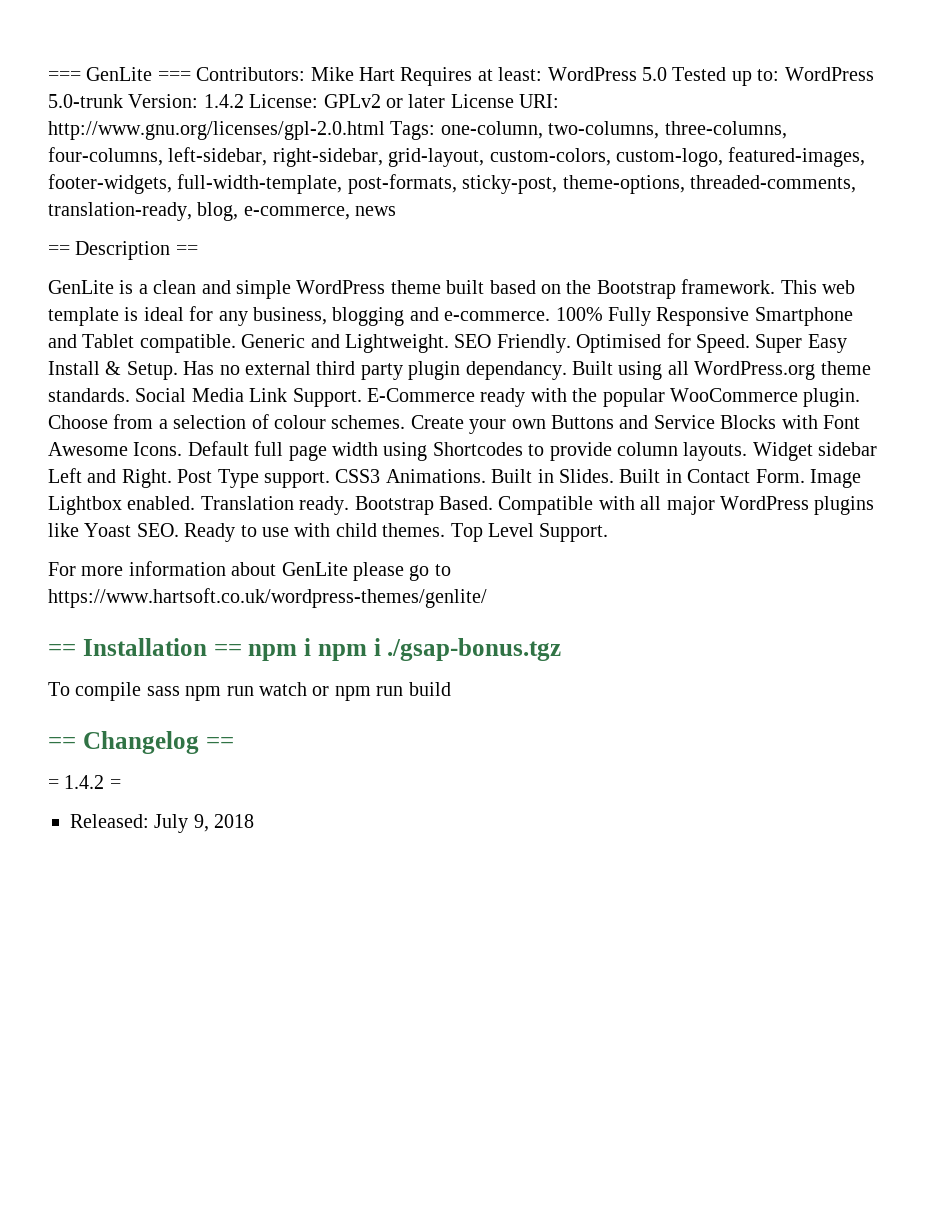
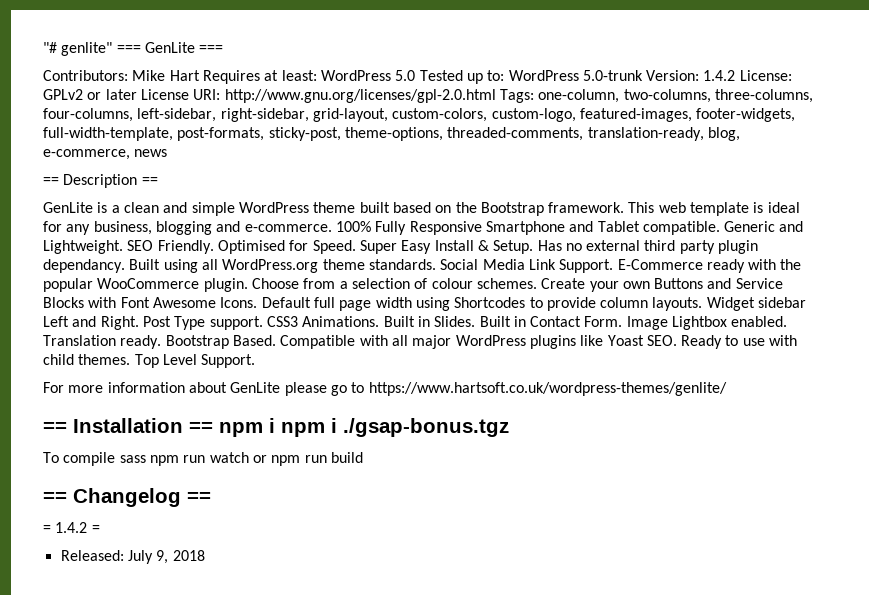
- === GenLite === Contributors: Mike Hart Requires at least: WordPress 5.0 Tested up to: WordPress 5.0-trunk Version: 1.4.2 License: GPLv2 or later License URI: http://www.gnu.org/licenses/gpl-2.0.html Tags: one-column, two-columns, three-columns, four-columns, left-sidebar, right-sidebar, grid-layout, custom-colors, custom-logo, featured-images, footer-widgets, full-width-template, post-formats, sticky-post, theme-options, threaded-comments, translation-ready, blog, e-commerce, news
+ "# genlite" === GenLite ===
+ Contributors: Mike Hart Requires at least: WordPress 5.0 Tested up to: WordPress 5.0-trunk Version: 1.4.2 License: GPLv2 or later License URI: http://www.gnu.org/licenses/gpl-2.0.html Tags: one-column, two-columns, three-columns, four-columns, left-sidebar, right-sidebar, grid-layout, custom-colors, custom-logo, featured-images, footer-widgets, full-width-template, post-formats, sticky-post, theme-options, threaded-comments, translation-ready, blog, e-commerce, news

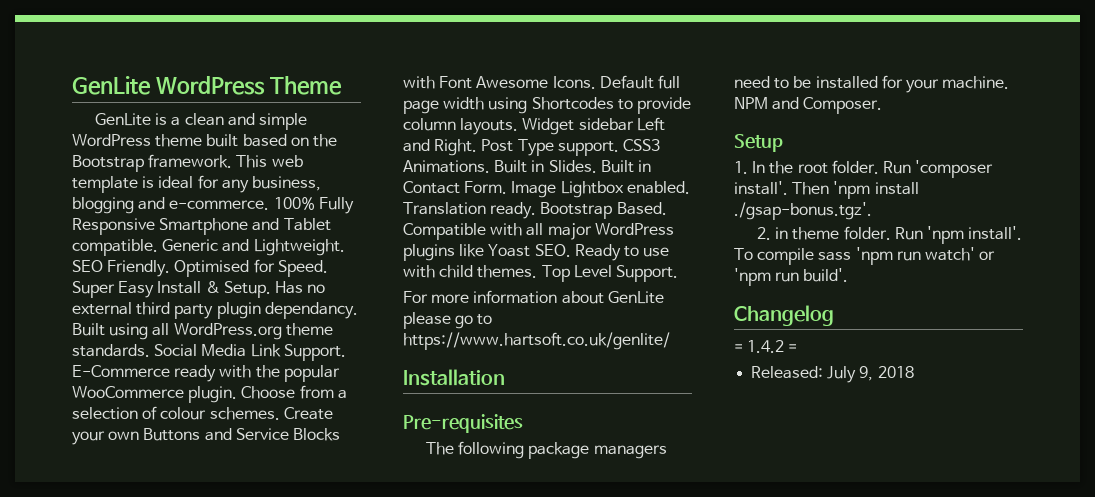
- "# genlite" === GenLite ===
- Contributors: Mike Hart Requires at least: WordPress 5.0 Tested up to: WordPress 5.0-trunk Version: 1.4.2 License: GPLv2 or later License URI: http://www.gnu.org/licenses/gpl-2.0.html Tags: one-column, two-columns, three-columns, four-columns, left-sidebar, right-sidebar, grid-layout, custom-colors, custom-logo, featured-images, footer-widgets, full-width-template, post-formats, sticky-post, theme-options, threaded-comments, translation-ready, blog, e-commerce, news
- == Description ==
+ GenLite WordPress Theme
- For more information about GenLite please go to https://www.hartsoft.co.uk/wordpress-themes/genlite/
- == Installation == npm i npm i ./gsap-bonus.tgz
- To compile sass npm run watch or npm run build
- == Changelog ==
+ For more information about GenLite please go to https://www.hartsoft.co.uk/genlite/
+ Installation
+ Pre-requisites
+ The following package managers need to be installed for your machine. NPM and Composer.
+ Setup
+ 1. In the root folder. Run 'composer install'. Then 'npm install ./gsap-bonus.tgz'.
+ 2. in theme folder. Run 'npm install'. To compile sass 'npm run watch' or 'npm run build'.
+ Changelog

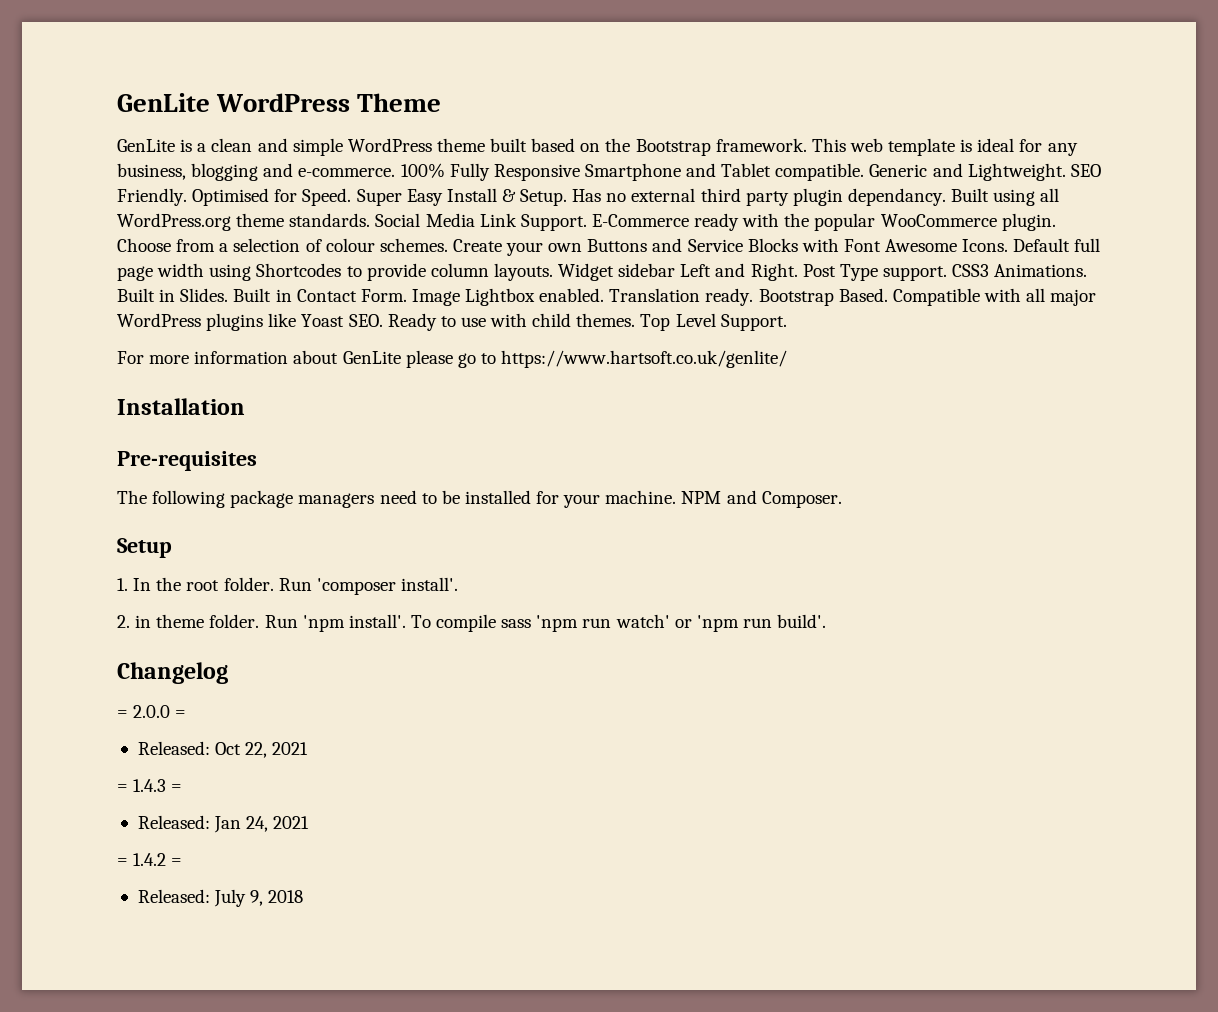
- Then 'npm install ./gsap-bonus.tgz'.
+ = 2.0.0 =
+ Released: Oct 22, 2021
+ = 1.4.3 =
+ Released: Jan 24, 2021

